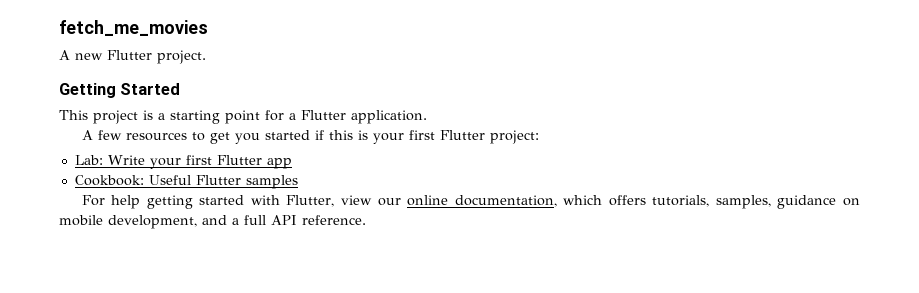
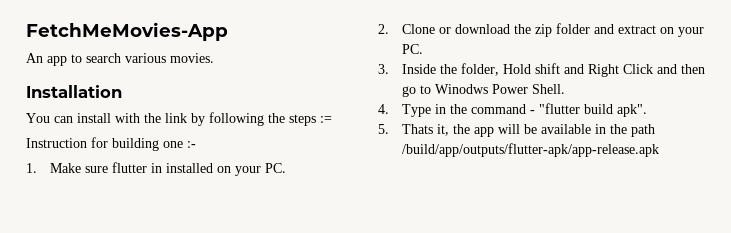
- fetch_me_movies
- A new Flutter project.
- Getting Started
- This project is a starting point for a Flutter application.
- A few resources to get you started if this is your first Flutter project:
- Lab: Write your first Flutter app
- Cookbook: Useful Flutter samples
- For help getting started with Flutter, view our online documentation, which offers tutorials, samples, guidance on mobile development, and a full API reference.
+ FetchMeMovies-App
+ An app to search various movies.
+ Installation
+ You can install with the link by following the steps :=
+ Instruction for building one :-
+ 1. Make sure flutter in installed on your PC.
+ 2. Clone or download the zip folder and extract on your PC.
+ 3. Inside the folder, Hold shift and Right Click and then go to Winodws Power Shell.
+ 4. Type in the command - "flutter build apk".
+ 5. Thats it, the app will be available in the path /build/app/outputs/flutter-apk/app-release.apk

